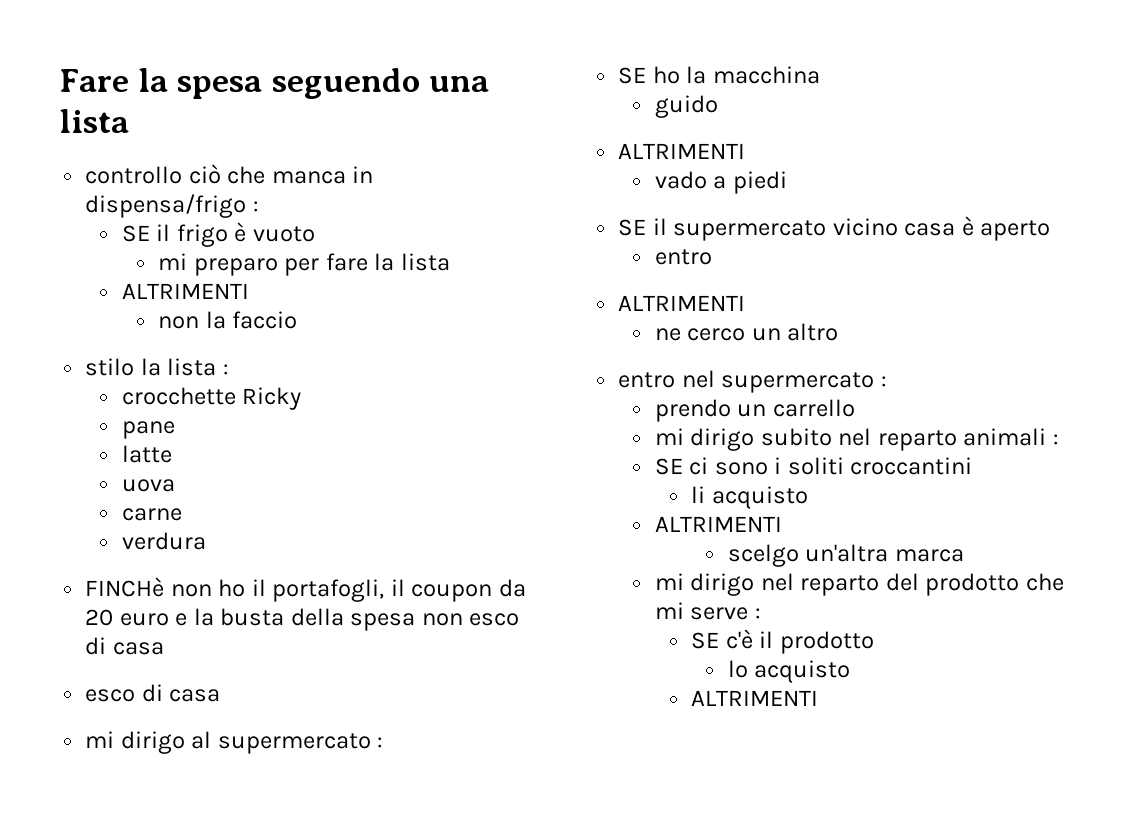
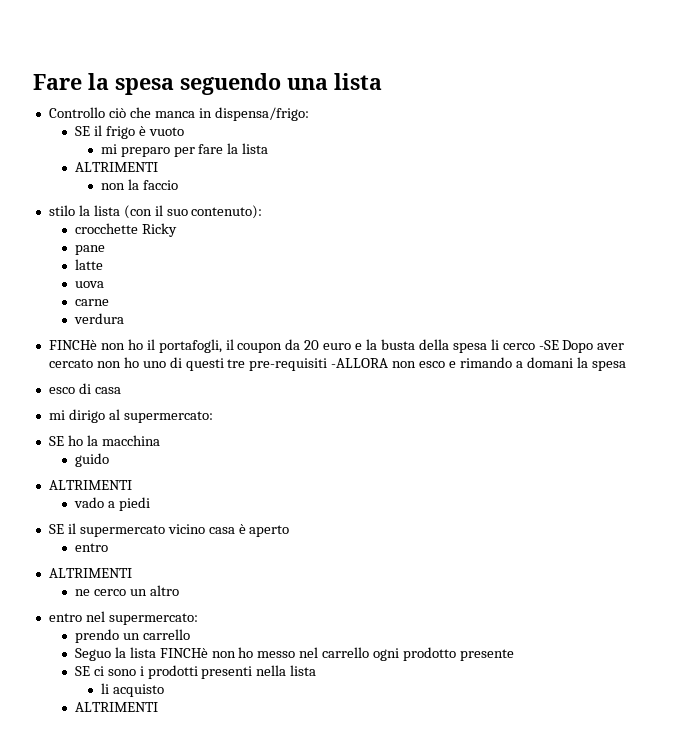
- controllo ciò che manca in dispensa/frigo :
+ Controllo ciò che manca in dispensa/frigo:
- stilo la lista :
+ stilo la lista (con il suo contenuto):
- FINCHè non ho il portafogli, il coupon da 20 euro e la busta della spesa non esco di casa
+ FINCHè non ho il portafogli, il coupon da 20 euro e la busta della spesa li cerco -SE Dopo aver cercato non ho uno di questi tre pre-requisiti -ALLORA non esco e rimando a domani la spesa
- mi dirigo al supermercato :
+ mi dirigo al supermercato:
- entro nel supermercato :
+ entro nel supermercato:
- mi dirigo subito nel reparto animali :
+ Seguo la lista FINCHè non ho messo nel carrello ogni prodotto presente
- SE ci sono i soliti croccantini
+ SE ci sono i prodotti presenti nella lista
- scelgo un'altra marca
- mi dirigo nel reparto del prodotto che mi serve :
- SE c'è il prodotto
- lo acquisto
- ALTRIMENTI

